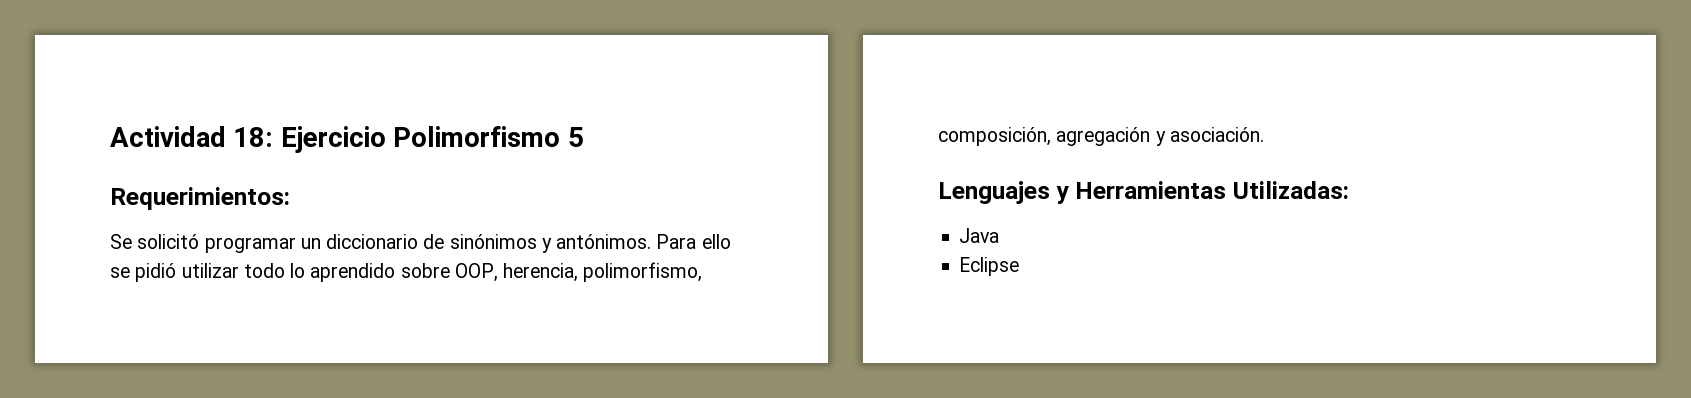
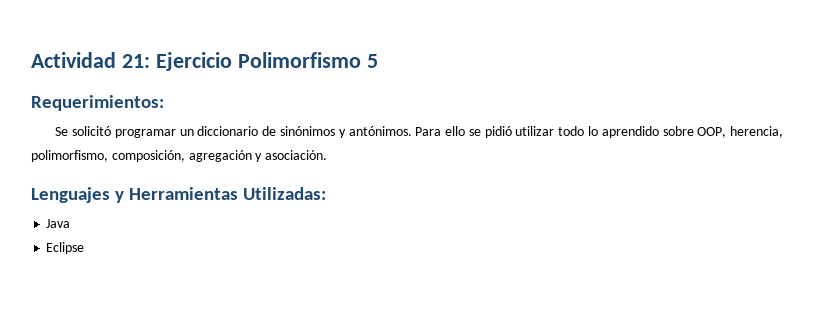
- Actividad 18: Ejercicio Polimorfismo 5
+ Actividad 21: Ejercicio Polimorfismo 5

